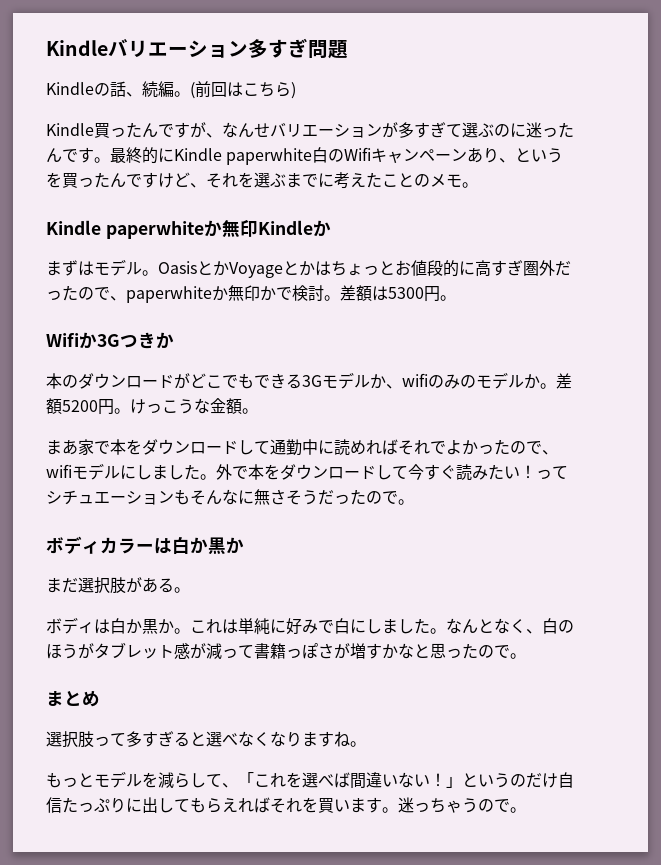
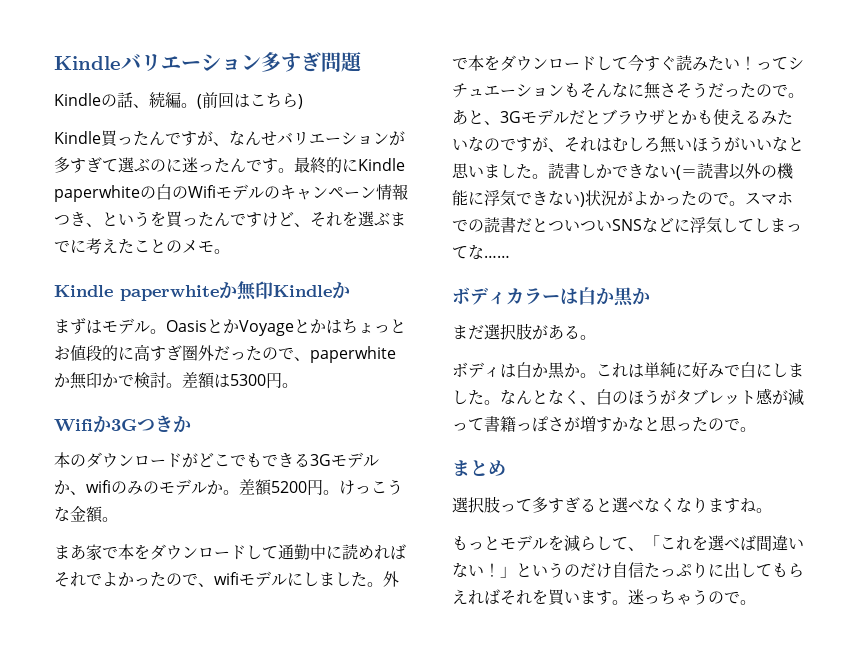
- 最終的にKindle paperwhite白のWifiキャンペーンあり、というを買ったんですけど、それを選ぶまでに考えたことのメモ。
+ 最終的にKindle paperwhiteの白のWifiモデルのキャンペーン情報つき、というを買ったんですけど、それを選ぶまでに考えたことのメモ。
+ あと、3Gモデルだとブラウザとかも使えるみたいなのですが、それはむしろ無いほうがいいなと思いました。読書しかできない(＝読書以外の機能に浮気できない)状況がよかったので。スマホでの読書だとついついSNSなどに浮気してしまってな……

